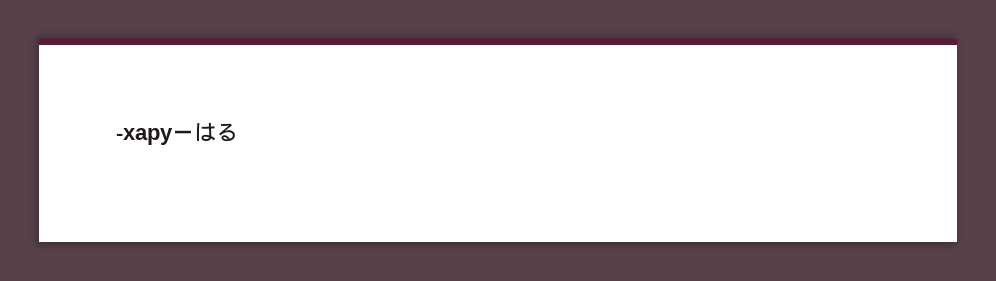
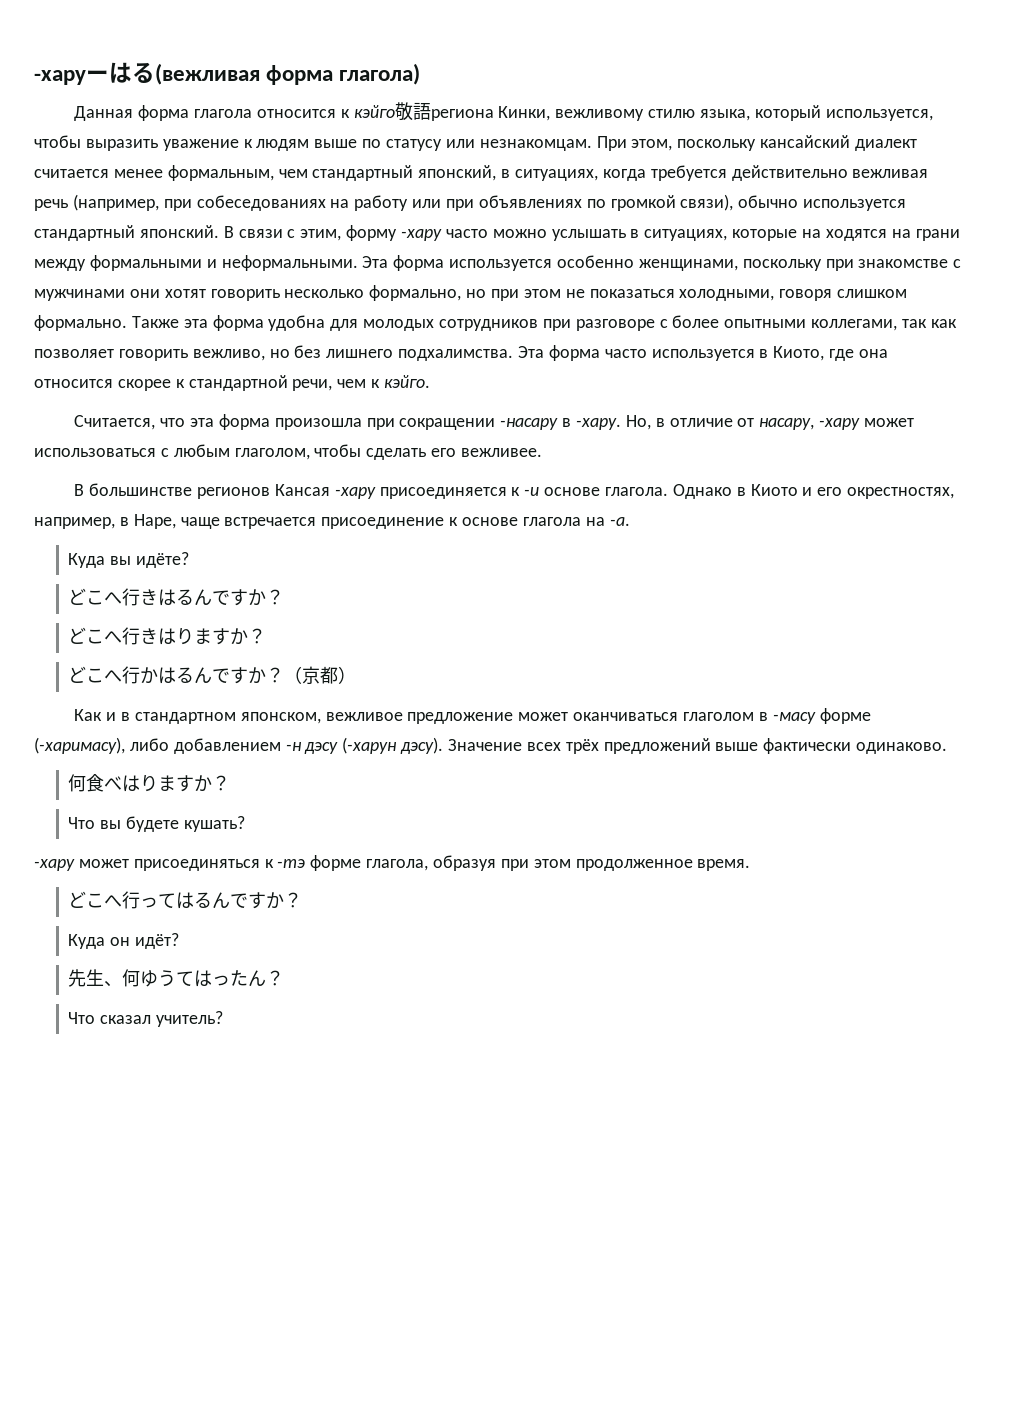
- -харуーはる
+ -харуーはる(вежливая форма глагола)
+ Данная форма глагола относится к кэйго敬語региона Кинки, вежливому стилю языка, который используется, чтобы выразить уважение к людям выше по статусу или незнакомцам. При этом, поскольку кансайский диалект считается менее формальным, чем стандартный японский, в ситуациях, когда требуется действительно вежливая речь (например, при собеседованиях на работу или при объявлениях по громкой связи), обычно используется стандартный японский. В связи с этим, форму -хару часто можно услышать в ситуациях, которые на ходятся на грани между формальными и неформальными. Эта форма используется особенно женщинами, поскольку при знакомстве с мужчинами они хотят говорить несколько формально, но при этом не показаться холодными, говоря слишком формально. Также эта форма удобна для молодых сотрудников при разговоре с более опытными коллегами, так как позволяет говорить вежливо, но без лишнего подхалимства. Эта форма часто используется в Киото, где она относится скорее к стандартной речи, чем к кэйго.
+ Считается, что эта форма произошла при сокращении -насару в -хару. Но, в отличие от насару, -хару может использоваться с любым глаголом, чтобы сделать его вежливее.
+ В большинстве регионов Кансая -хару присоединяется к -и основе глагола. Однако в Киото и его окрестностях, например, в Наре, чаще встречается присоединение к основе глагола на -а.
+ Куда вы идёте?
+ どこへ行きはるんですか？
+ どこへ行きはりますか？
+ どこへ行かはるんですか？（京都）
+ Как и в стандартном японском, вежливое предложение может оканчиваться глаголом в -масу форме (-харимасу), либо добавлением -н дэсу (-харун дэсу). Значение всех трёх предложений выше фактически одинаково.
+ 何食べはりますか？
+ Что вы будете кушать?
+ -хару может присоединяться к -тэ форме глагола, образуя при этом продолженное время.
+ どこへ行ってはるんですか？
+ Куда он идёт?
+ 先生、何ゆうてはったん？
+ Что сказал учитель?

